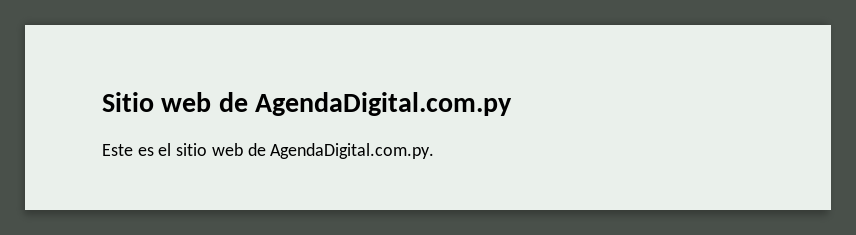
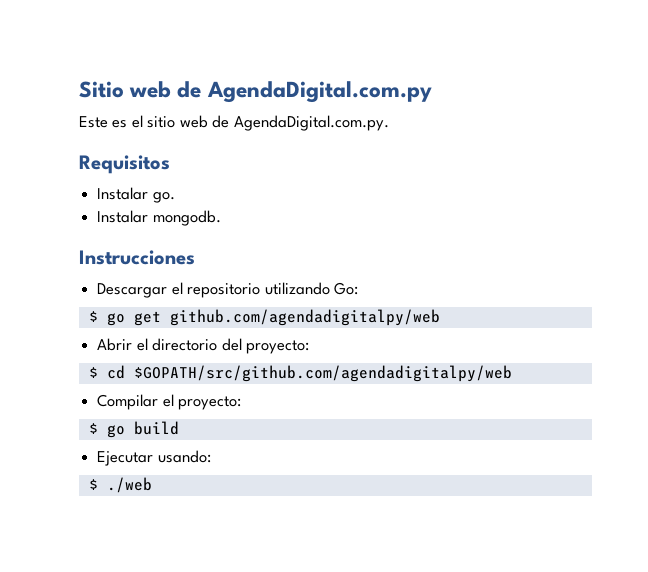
+ Requisitos
+ Instalar go.
+ Instalar mongodb.
+ Instrucciones
+ Descargar el repositorio utilizando Go:
+ $ go get github.com/agendadigitalpy/web
+ Abrir el directorio del proyecto:
+ $ cd $GOPATH/src/github.com/agendadigitalpy/web
+ Compilar el proyecto:
+ $ go build
+ Ejecutar usando:
+ $ ./web

